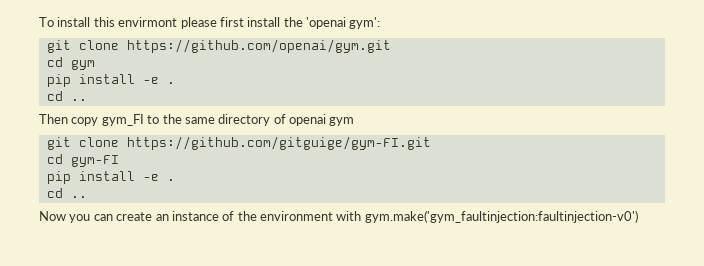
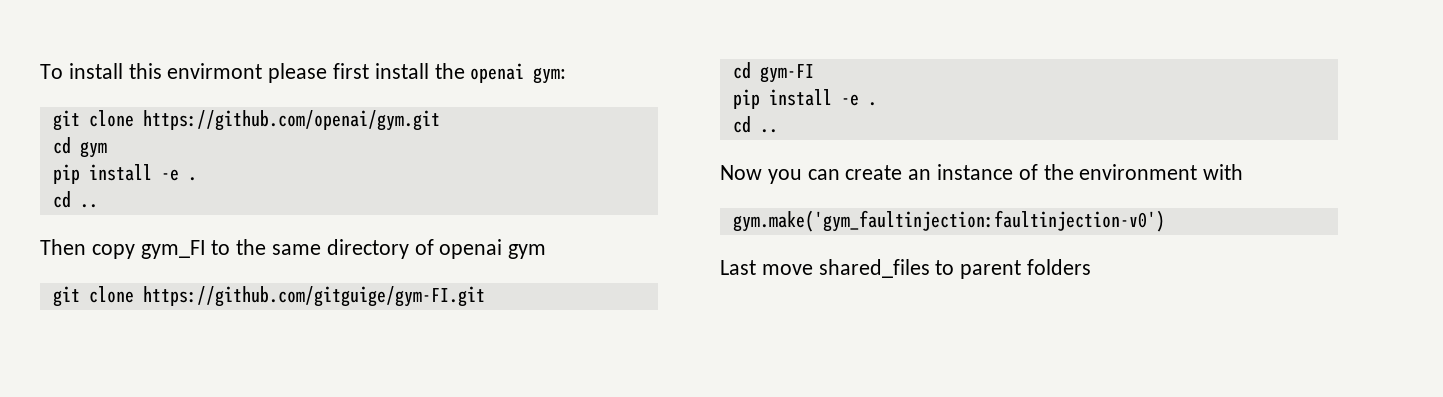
- To install this envirmont please first install the 'openai gym':
+ To install this envirmont please first install the openai gym:
- Now you can create an instance of the environment with gym.make('gym_faultinjection:faultinjection-v0')
+ Now you can create an instance of the environment with
+ gym.make('gym_faultinjection:faultinjection-v0')
+ Last move shared_files to parent folders

